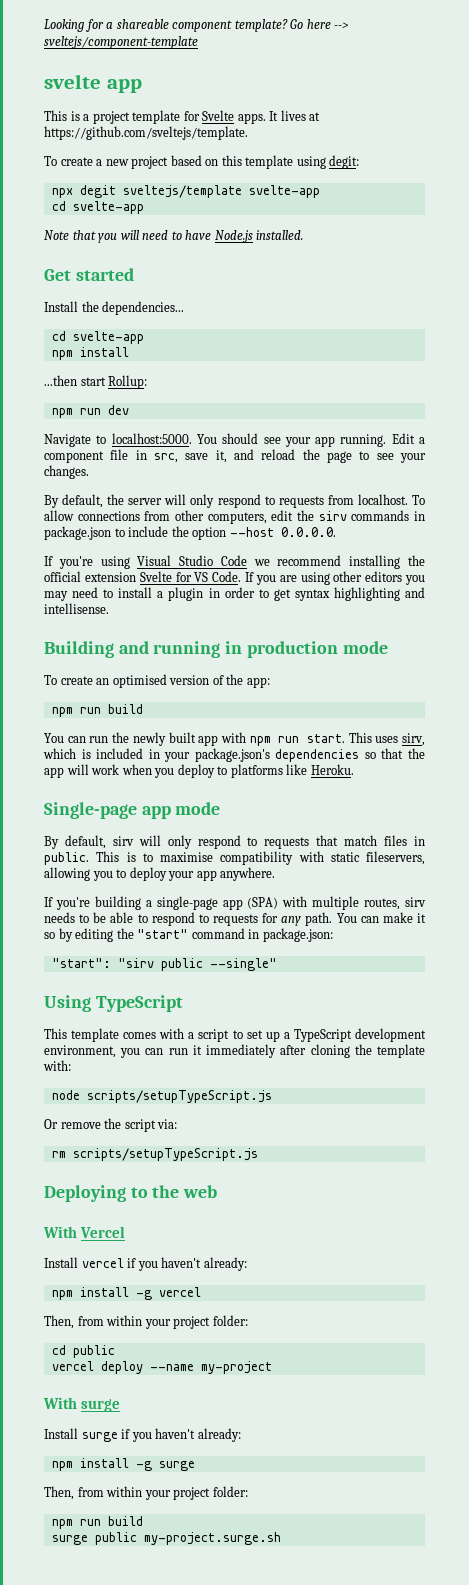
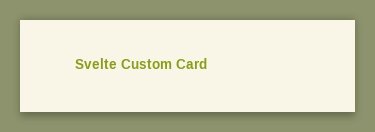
- Looking for a shareable component template? Go here --> sveltejs/component-template
- svelte app
- This is a project template for Svelte apps. It lives at https://github.com/sveltejs/template.
- To create a new project based on this template using degit:
- npx degit sveltejs/template svelte-app
- cd svelte-app
- Note that you will need to have Node.js installed.
- Get started
- Install the dependencies...
- cd svelte-app
- npm install
- ...then start Rollup:
- npm run dev
- Navigate to localhost:5000. You should see your app running. Edit a component file in src, save it, and reload the page to see your changes.
- By default, the server will only respond to requests from localhost. To allow connections from other computers, edit the sirv commands in package.json to include the option --host 0.0.0.0.
- If you're using Visual Studio Code we recommend installing the official extension Svelte for VS Code. If you are using other editors you may need to install a plugin in order to get syntax highlighting and intellisense.
- Building and running in production mode
- To create an optimised version of the app:
- npm run build
- You can run the newly built app with npm run start. This uses sirv, which is included in your package.json's dependencies so that the app will work when you deploy to platforms like Heroku.
- Single-page app mode
- By default, sirv will only respond to requests that match files in public. This is to maximise compatibility with static fileservers, allowing you to deploy your app anywhere.
- If you're building a single-page app (SPA) with multiple routes, sirv needs to be able to respond to requests for any path. You can make it so by editing the "start" command in package.json:
- "start": "sirv public --single"
- Using TypeScript
- This template comes with a script to set up a TypeScript development environment, you can run it immediately after cloning the template with:
- node scripts/setupTypeScript.js
- Or remove the script via:
- rm scripts/setupTypeScript.js
- Deploying to the web
- With Vercel
- Install vercel if you haven't already:
- npm install -g vercel
- Then, from within your project folder:
- cd public
- vercel deploy --name my-project
- With surge
- Install surge if you haven't already:
- npm install -g surge
- Then, from within your project folder:
- npm run build
- surge public my-project.surge.sh
+ Svelte Custom Card

